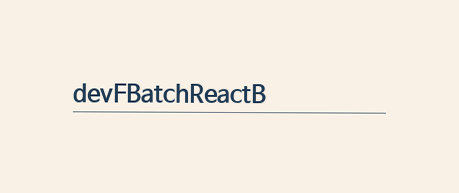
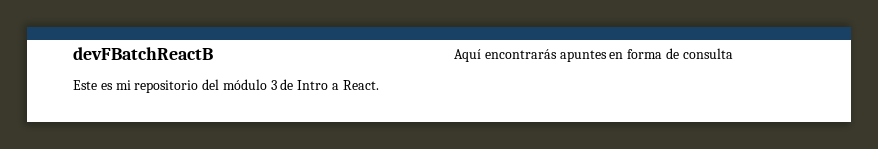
+ Este es mi repositorio del módulo 3 de Intro a React.
+ Aquí encontrarás apuntes en forma de consulta

